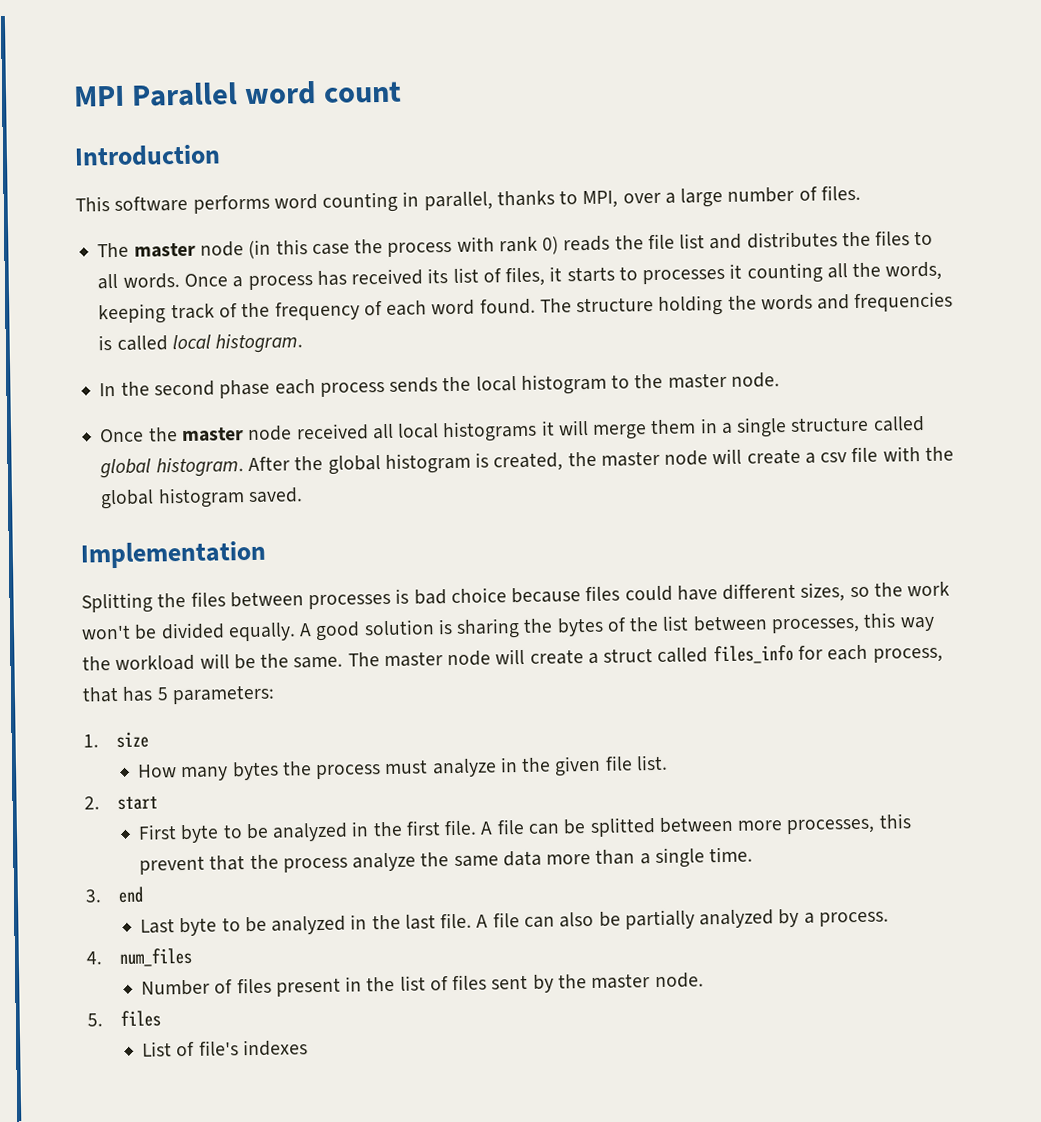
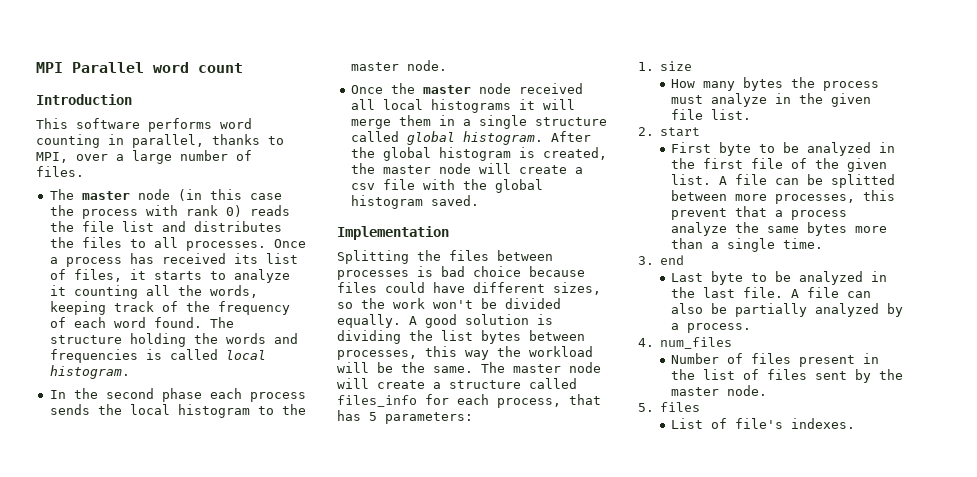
- The master node (in this case the process with rank 0) reads the file list and distributes the files to all words.
+ The master node (in this case the process with rank 0) reads the file list and distributes the files to all processes.
- Once a process has received its list of files, it starts to processes it counting all the words, keeping track of the frequency of each word found.
+ Once a process has received its list of files, it starts to analyze it counting all the words, keeping track of the frequency of each word found.
- A good solution is sharing the bytes of the list between processes, this way the workload will be the same.
+ A good solution is dividing the list bytes between processes, this way the workload will be the same.
- The master node will create a struct called files_info for each process, that has 5 parameters:
+ The master node will create a structure called files_info for each process, that has 5 parameters:
- First byte to be analyzed in the first file.
+ First byte to be analyzed in the first file of the given list.
- A file can be splitted between more processes, this prevent that the process analyze the same data more than a single time.
+ A file can be splitted between more processes, this prevent that a process analyze the same bytes more than a single time.
- List of file's indexes
+ List of file's indexes.

